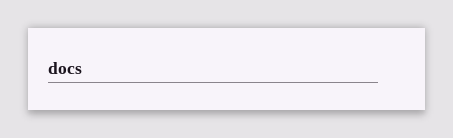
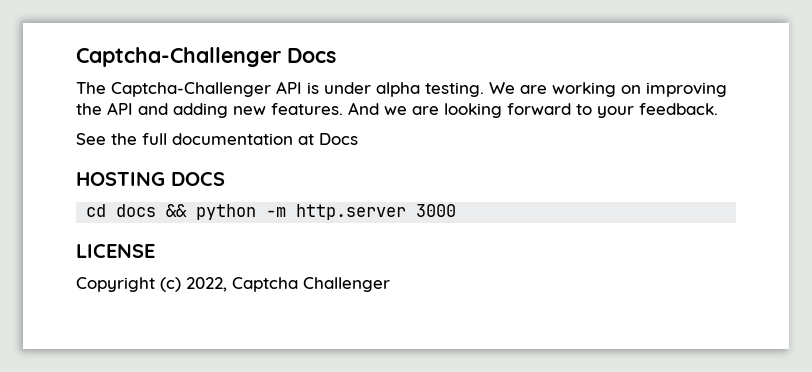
- docs
+ Captcha-Challenger Docs
+ The Captcha-Challenger API is under alpha testing. We are working on improving the API and adding new features. And we are looking forward to your feedback.
+ See the full documentation at Docs
+ HOSTING DOCS
+ cd docs && python -m http.server 3000
+ LICENSE
+ Copyright (c) 2022, Captcha Challenger

